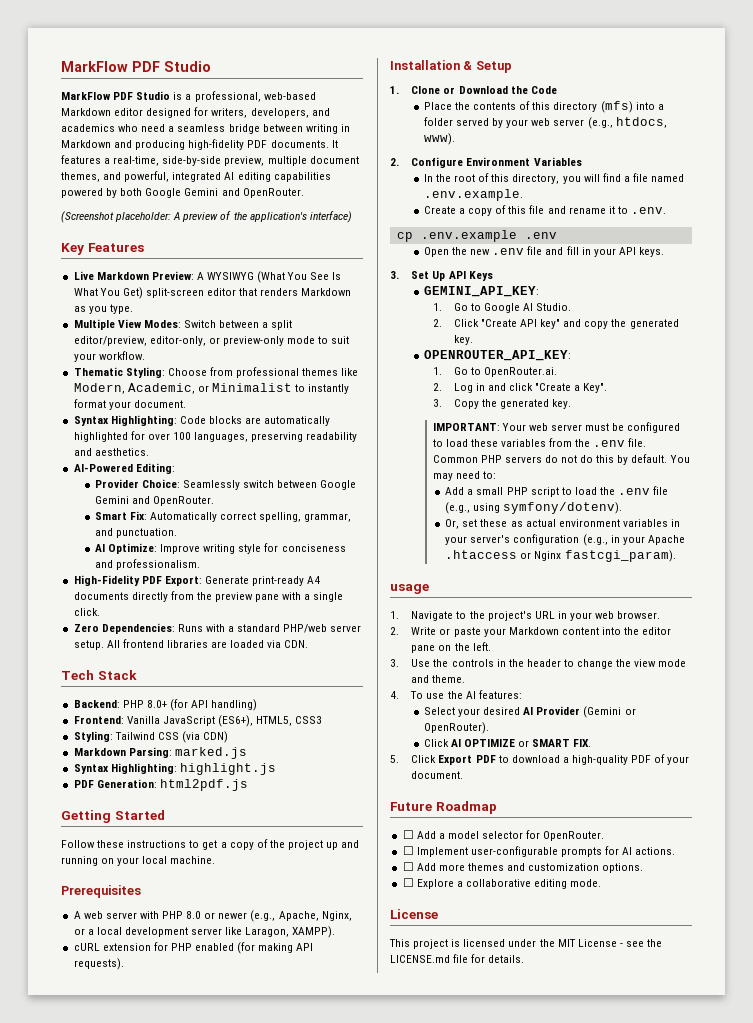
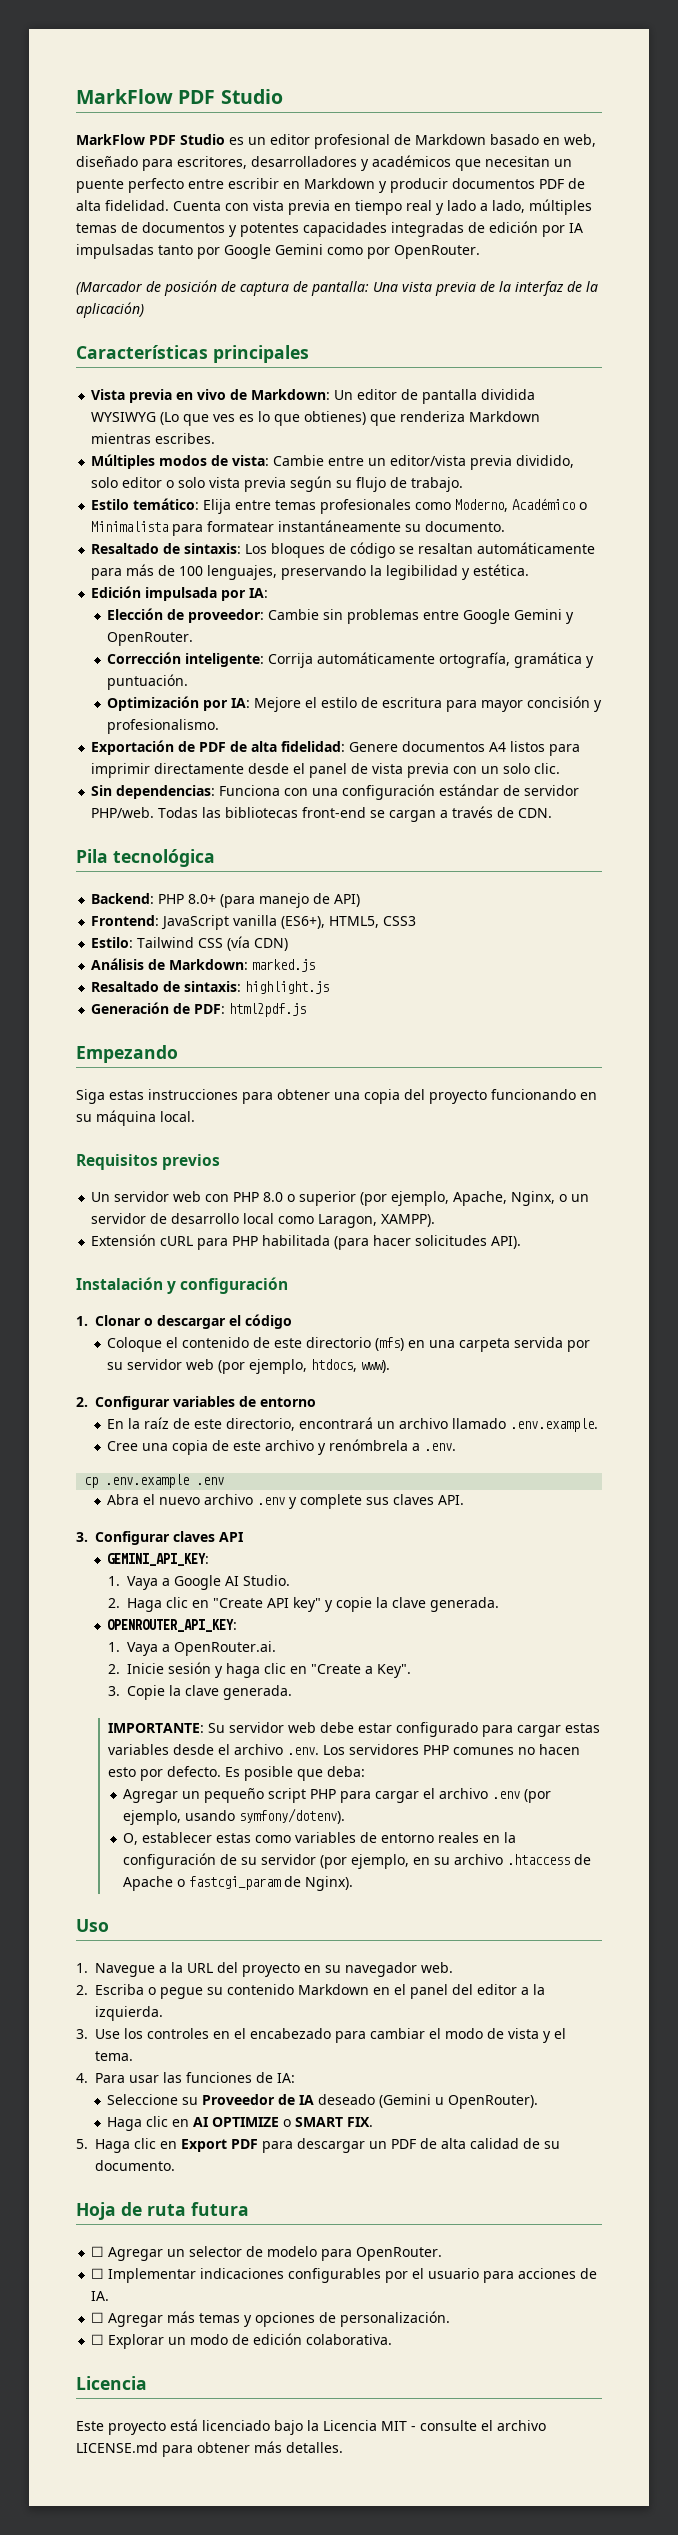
- MarkFlow PDF Studio is a professional, web-based Markdown editor designed for writers, developers, and academics who need a seamless bridge between writing in Markdown and producing high-fidelity PDF documents. It features a real-time, side-by-side preview, multiple document themes, and powerful, integrated AI editing capabilities powered by both Google Gemini and OpenRouter.
- (Screenshot placeholder: A preview of the application's interface)
- Key Features
- Live Markdown Preview: A WYSIWYG (What You See Is What You Get) split-screen editor that renders Markdown as you type.
- Multiple View Modes: Switch between a split editor/preview, editor-only, or preview-only mode to suit your workflow.
- Thematic Styling: Choose from professional themes like Modern, Academic, or Minimalist to instantly format your document.
- Syntax Highlighting: Code blocks are automatically highlighted for over 100 languages, preserving readability and aesthetics.
- AI-Powered Editing:
- Provider Choice: Seamlessly switch between Google Gemini and OpenRouter.
- Smart Fix: Automatically correct spelling, grammar, and punctuation.
- AI Optimize: Improve writing style for conciseness and professionalism.
- High-Fidelity PDF Export: Generate print-ready A4 documents directly from the preview pane with a single click.
- Zero Dependencies: Runs with a standard PHP/web server setup. All frontend libraries are loaded via CDN.
+ MarkFlow PDF Studio es un editor profesional de Markdown basado en web, diseñado para escritores, desarrolladores y académicos que necesitan un puente perfecto entre escribir en Markdown y producir documentos PDF de alta fidelidad. Cuenta con vista previa en tiempo real y lado a lado, múltiples temas de documentos y potentes capacidades integradas de edición por IA impulsadas tanto por Google Gemini como por OpenRouter.
+ (Marcador de posición de captura de pantalla: Una vista previa de la interfaz de la aplicación)
+ Características principales
+ Vista previa en vivo de Markdown: Un editor de pantalla dividida WYSIWYG (Lo que ves es lo que obtienes) que renderiza Markdown mientras escribes.
+ Múltiples modos de vista: Cambie entre un editor/vista previa dividido, solo editor o solo vista previa según su flujo de trabajo.
+ Estilo temático: Elija entre temas profesionales como Moderno, Académico o Minimalista para formatear instantáneamente su documento.
+ Resaltado de sintaxis: Los bloques de código se resaltan automáticamente para más de 100 lenguajes, preservando la legibilidad y estética.
+ Edición impulsada por IA:
+ Elección de proveedor: Cambie sin problemas entre Google Gemini y OpenRouter.
+ Corrección inteligente: Corrija automáticamente ortografía, gramática y puntuación.
+ Optimización por IA: Mejore el estilo de escritura para mayor concisión y profesionalismo.
+ Exportación de PDF de alta fidelidad: Genere documentos A4 listos para imprimir directamente desde el panel de vista previa con un solo clic.
+ Sin dependencias: Funciona con una configuración estándar de servidor PHP/web. Todas las bibliotecas front-end se cargan a través de CDN.
- Tech Stack
+ Pila tecnológica
- Backend: PHP 8.0+ (for API handling)
+ Backend: PHP 8.0+ (para manejo de API)
- Frontend: Vanilla JavaScript (ES6+), HTML5, CSS3
+ Frontend: JavaScript vanilla (ES6+), HTML5, CSS3
- Styling: Tailwind CSS (via CDN)
+ Estilo: Tailwind CSS (vía CDN)
- Markdown Parsing: marked.js
- Syntax Highlighting: highlight.js
- PDF Generation: html2pdf.js
- Getting Started
- Follow these instructions to get a copy of the project up and running on your local machine.
- Prerequisites
- A web server with PHP 8.0 or newer (e.g., Apache, Nginx, or a local development server like Laragon, XAMPP).
- cURL extension for PHP enabled (for making API requests).
- Installation & Setup
- 1. Clone or Download the Code
- Place the contents of this directory (mfs) into a folder served by your web server (e.g., htdocs, www).
- 2. Configure Environment Variables
- In the root of this directory, you will find a file named .env.example.
- Create a copy of this file and rename it to .env.
+ Análisis de Markdown: marked.js
+ Resaltado de sintaxis: highlight.js
+ Generación de PDF: html2pdf.js
+ Empezando
+ Siga estas instrucciones para obtener una copia del proyecto funcionando en su máquina local.
+ Requisitos previos
+ Un servidor web con PHP 8.0 o superior (por ejemplo, Apache, Nginx, o un servidor de desarrollo local como Laragon, XAMPP).
+ Extensión cURL para PHP habilitada (para hacer solicitudes API).
+ Instalación y configuración
+ 1. Clonar o descargar el código
+ Coloque el contenido de este directorio (mfs) en una carpeta servida por su servidor web (por ejemplo, htdocs, www).
+ 2. Configurar variables de entorno
+ En la raíz de este directorio, encontrará un archivo llamado .env.example.
+ Cree una copia de este archivo y renómbrela a .env.
  cp .env.example .env
- Open the new .env file and fill in your API keys.
- 3. Set Up API Keys
+ Abra el nuevo archivo .env y complete sus claves API.
+ 3. Configurar claves API
- 1. Go to Google AI Studio.
+ 1. Vaya a Google AI Studio.
- 2. Click "Create API key" and copy the generated key.
+ 2. Haga clic en "Create API key" y copie la clave generada.
- 1. Go to OpenRouter.ai.
+ 1. Vaya a OpenRouter.ai.
- 2. Log in and click "Create a Key".
- 3. Copy the generated key.
- IMPORTANT: Your web server must be configured to load these variables from the .env file. Common PHP servers do not do this by default. You may need to:
- Add a small PHP script to load the .env file (e.g., using symfony/dotenv).
- Or, set these as actual environment variables in your server's configuration (e.g., in your Apache .htaccess or Nginx fastcgi_param).
- usage
- 1. Navigate to the project's URL in your web browser.
- 2. Write or paste your Markdown content into the editor pane on the left.
- 3. Use the controls in the header to change the view mode and theme.
- 4. To use the AI features:
- Select your desired AI Provider (Gemini or OpenRouter).
- Click AI OPTIMIZE or SMART FIX.
+ 2. Inicie sesión y haga clic en "Create a Key".
+ 3. Copie la clave generada.
+ IMPORTANTE: Su servidor web debe estar configurado para cargar estas variables desde el archivo .env. Los servidores PHP comunes no hacen esto por defecto. Es posible que deba:
+ Agregar un pequeño script PHP para cargar el archivo .env (por ejemplo, usando symfony/dotenv).
+ O, establecer estas como variables de entorno reales en la configuración de su servidor (por ejemplo, en su archivo .htaccess de Apache o fastcgi_param de Nginx).
+ Uso
+ 1. Navegue a la URL del proyecto en su navegador web.
+ 2. Escriba o pegue su contenido Markdown en el panel del editor a la izquierda.
+ 3. Use los controles en el encabezado para cambiar el modo de vista y el tema.
+ 4. Para usar las funciones de IA:
+ Seleccione su Proveedor de IA deseado (Gemini u OpenRouter).
+ Haga clic en AI OPTIMIZE o SMART FIX.
- 5. Click Export PDF to download a high-quality PDF of your document.
- Future Roadmap
- ☐ Add a model selector for OpenRouter.
- ☐ Implement user-configurable prompts for AI actions.
- ☐ Add more themes and customization options.
- ☐ Explore a collaborative editing mode.
- License
- This project is licensed under the MIT License - see the LICENSE.md file for details.
+ 5. Haga clic en Export PDF para descargar un PDF de alta calidad de su documento.
+ Hoja de ruta futura
+ ☐ Agregar un selector de modelo para OpenRouter.
+ ☐ Implementar indicaciones configurables por el usuario para acciones de IA.
+ ☐ Agregar más temas y opciones de personalización.
+ ☐ Explorar un modo de edición colaborativa.
+ Licencia
+ Este proyecto está licenciado bajo la Licencia MIT - consulte el archivo LICENSE.md para obtener más detalles.

